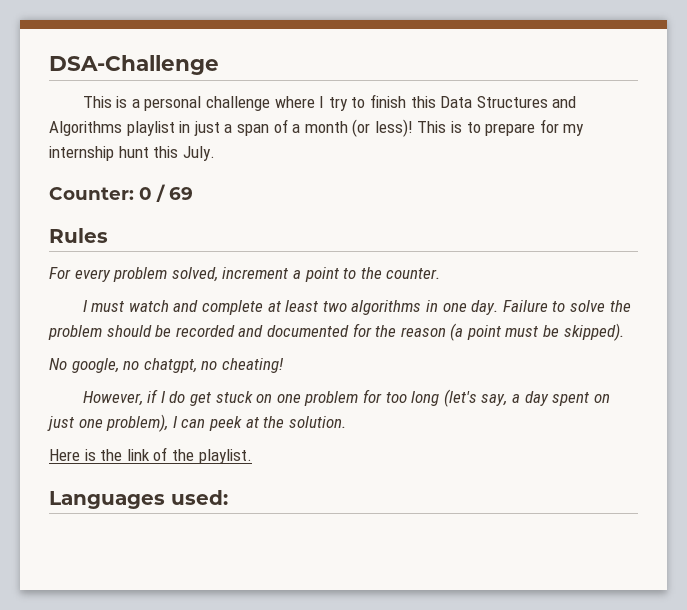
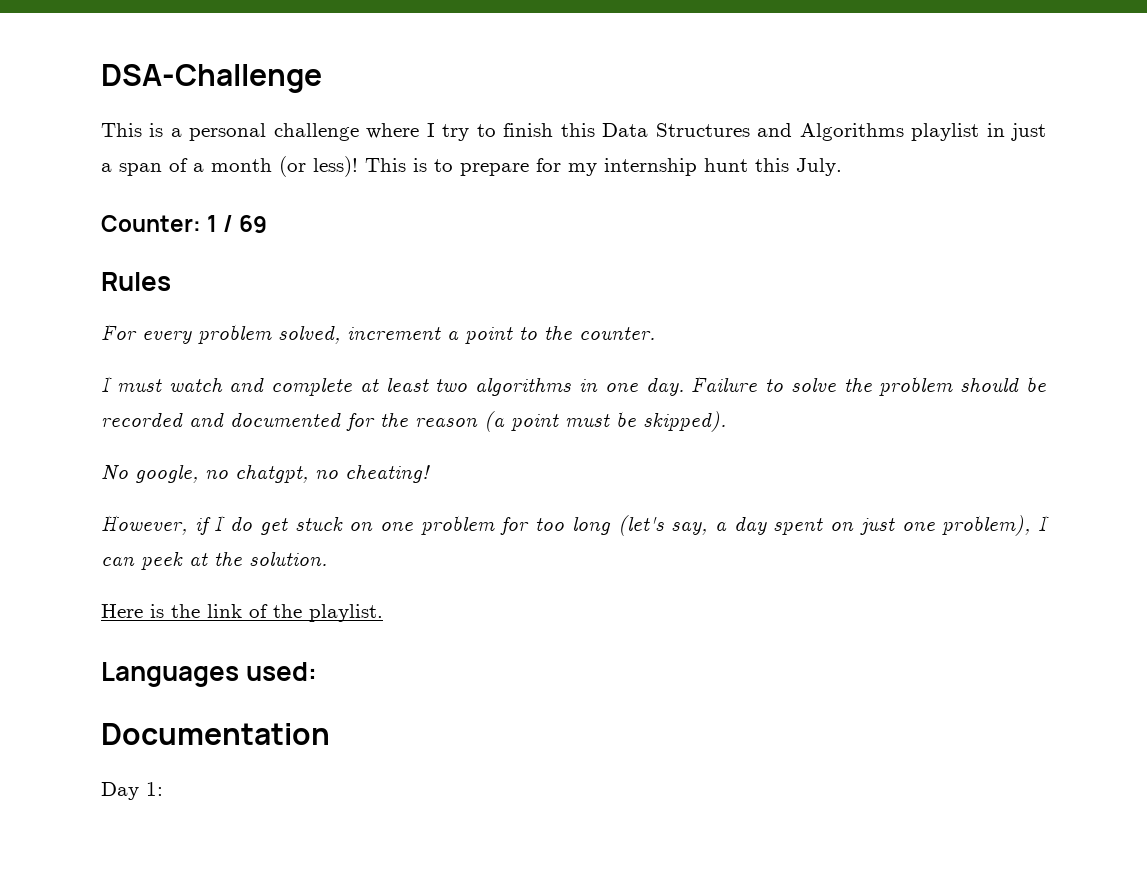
- Counter: 0 / 69
+ Counter: 1 / 69
+ Documentation
+ Day 1:

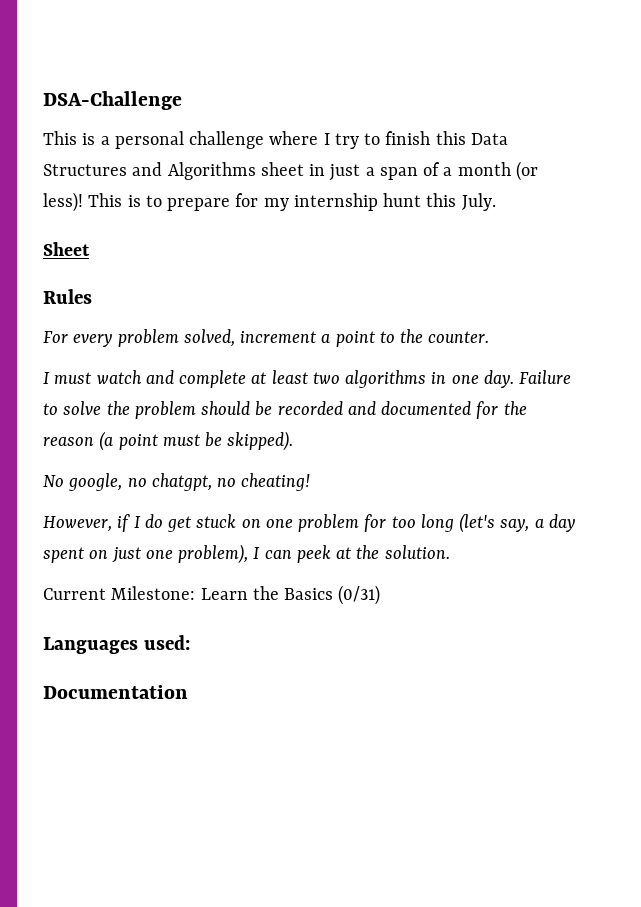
- This is a personal challenge where I try to finish this Data Structures and Algorithms playlist in just a span of a month (or less)!
+ This is a personal challenge where I try to finish this Data Structures and Algorithms sheet in just a span of a month (or less)!
- Counter: 1 / 69
+ Sheet
- Here is the link of the playlist.
+ Current Milestone: Learn the Basics (0/31)
- Day 1:

